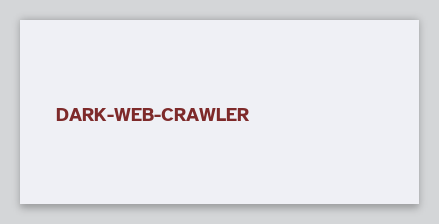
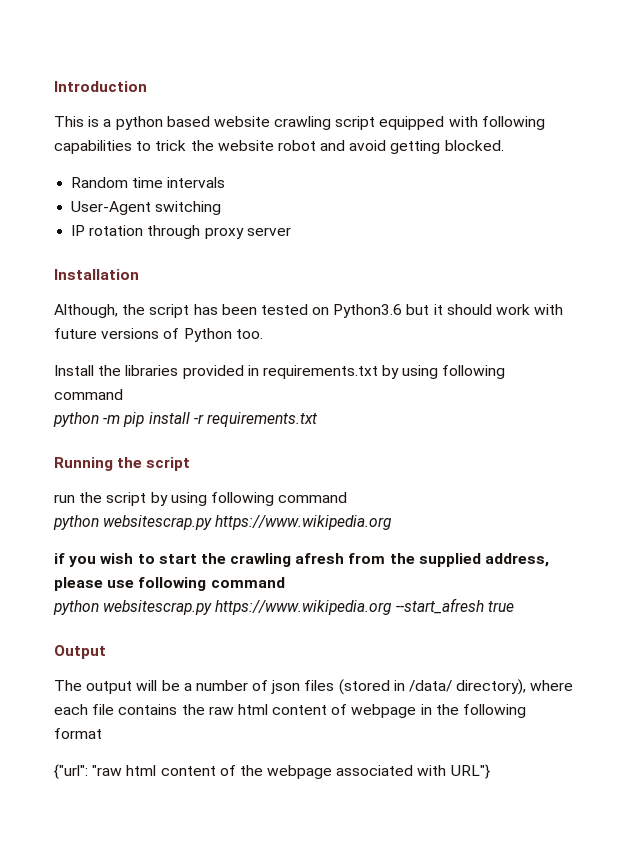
- DARK-WEB-CRAWLER
+ Introduction
+ This is a python based website crawling script equipped with following capabilities to trick the website robot and avoid getting blocked.
+ Random time intervals
+ User-Agent switching
+ IP rotation through proxy server
+ Installation
+ Although, the script has been tested on Python3.6 but it should work with future versions of Python too.
+ Install the libraries provided in requirements.txt by using following command
+ python -m pip install -r requirements.txt
+ Running the script
+ run the script by using following command
+ python websitescrap.py https://www.wikipedia.org
+ if you wish to start the crawling afresh from the supplied address, please use following command
+ python websitescrap.py https://www.wikipedia.org --start_afresh true
+ Output
+ The output will be a number of json files (stored in /data/ directory), where each file contains the raw html content of webpage in the following format
+ {"url": "raw html content of the webpage associated with URL"}

